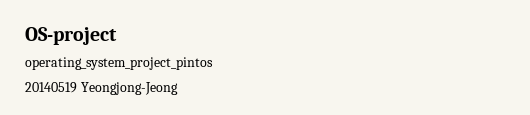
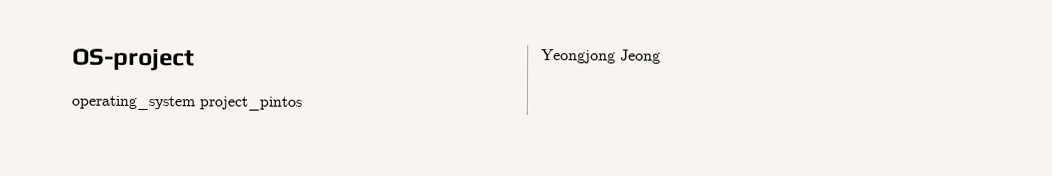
- operating_system_project_pintos
- 20140519 Yeongjong-Jeong
+ operating_system project_pintos
+ Yeongjong Jeong

